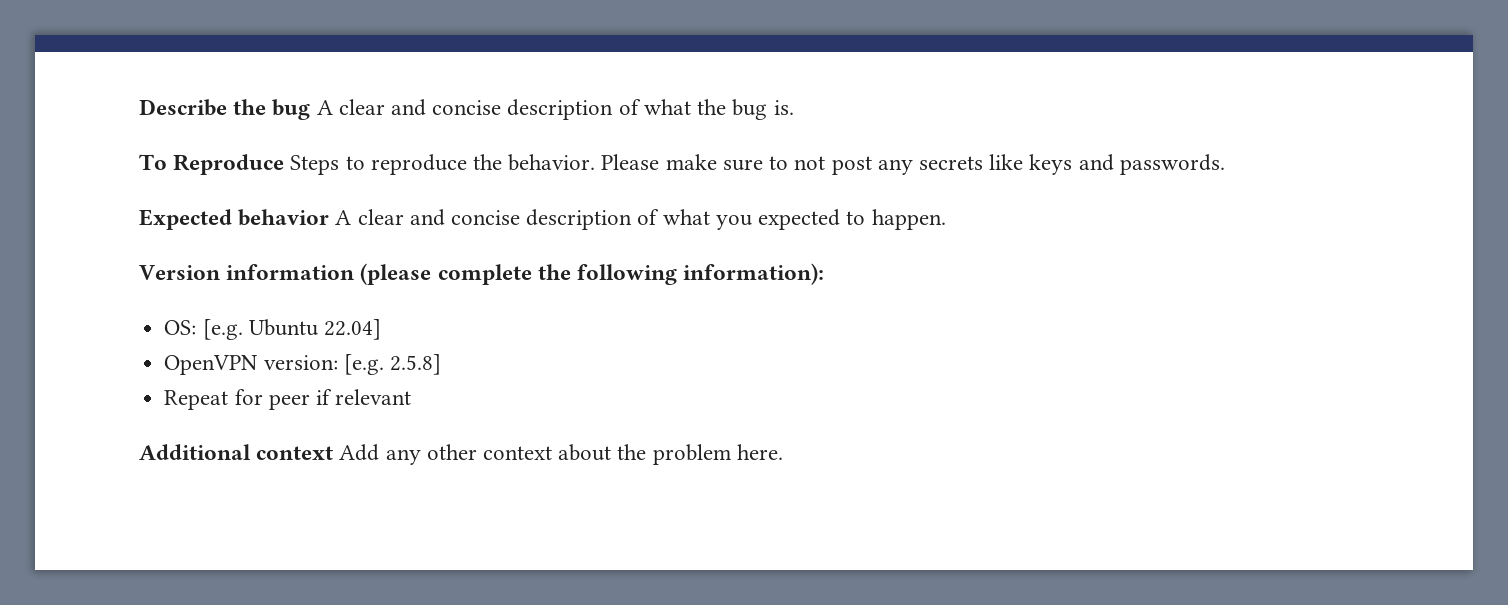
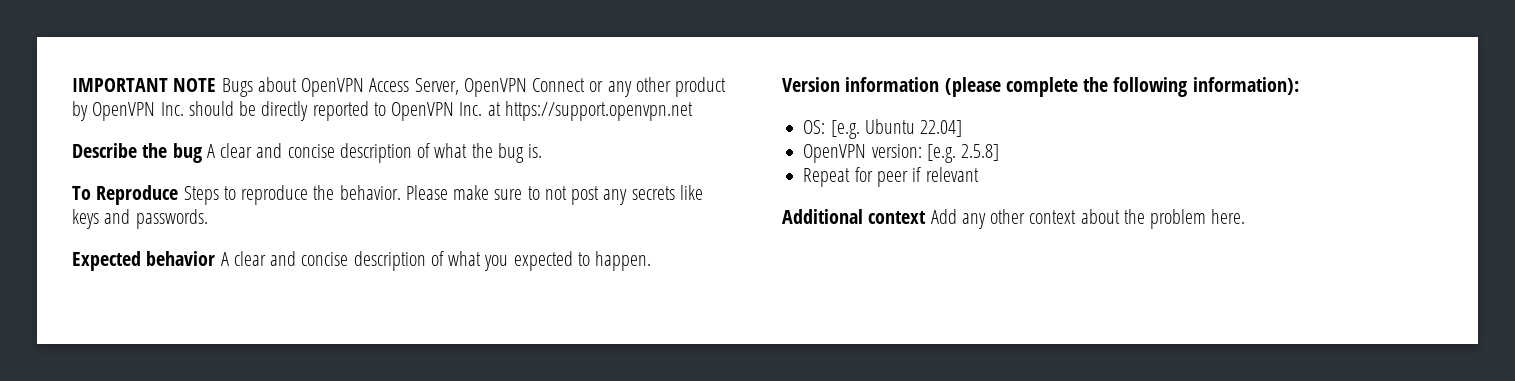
+ IMPORTANT NOTE Bugs about OpenVPN Access Server, OpenVPN Connect or any other product by OpenVPN Inc. should be directly reported to OpenVPN Inc. at https://support.openvpn.net

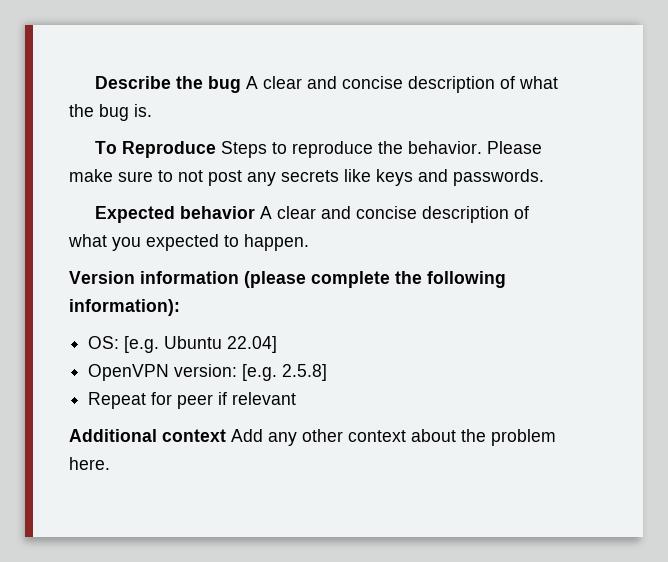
- IMPORTANT NOTE Bugs about OpenVPN Access Server, OpenVPN Connect or any other product by OpenVPN Inc. should be directly reported to OpenVPN Inc. at https://support.openvpn.net

